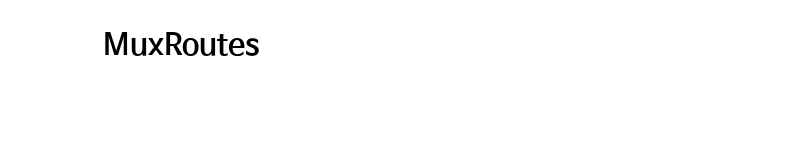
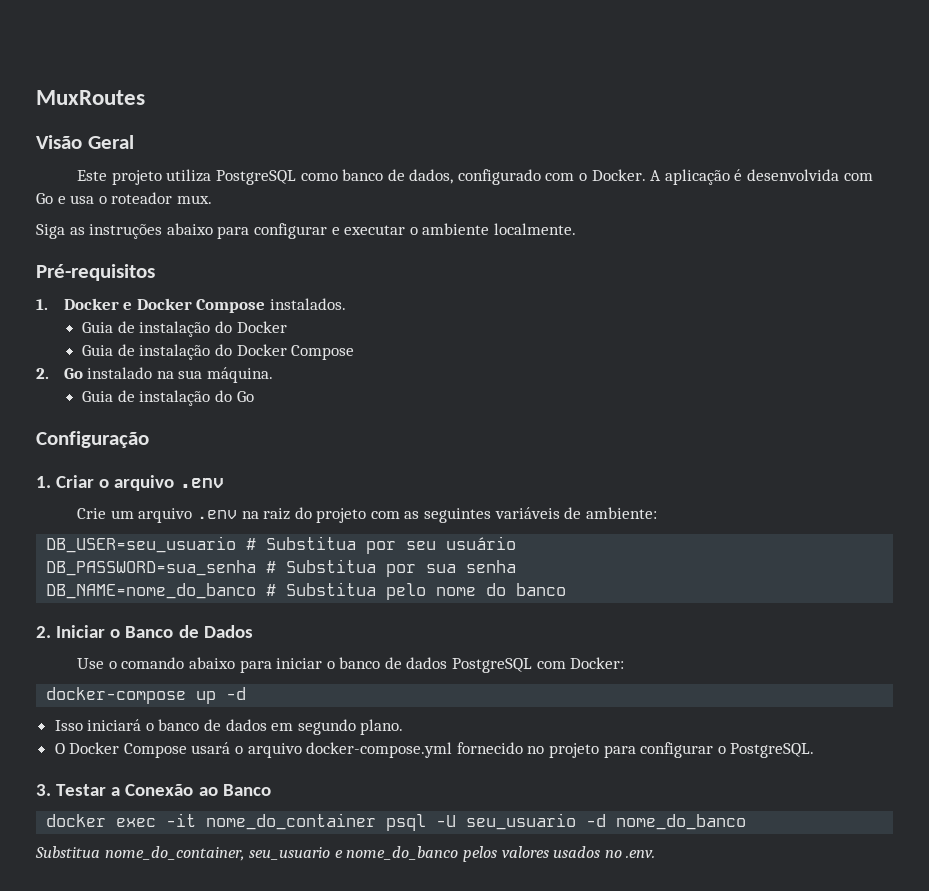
+ Visão Geral
+ Este projeto utiliza PostgreSQL como banco de dados, configurado com o Docker. A aplicação é desenvolvida com Go e usa o roteador mux.
+ Siga as instruções abaixo para configurar e executar o ambiente localmente.
+ Pré-requisitos
+ 1. Docker e Docker Compose instalados.
+ Guia de instalação do Docker
+ Guia de instalação do Docker Compose
+ 2. Go instalado na sua máquina.
+ Guia de instalação do Go
+ Configuração
+ 1. Criar o arquivo .env
+ Crie um arquivo .env na raiz do projeto com as seguintes variáveis de ambiente:
+ DB_USER=seu_usuario # Substitua por seu usuário
+ DB_PASSWORD=sua_senha # Substitua por sua senha
+ DB_NAME=nome_do_banco # Substitua pelo nome do banco
+ 2. Iniciar o Banco de Dados
+ Use o comando abaixo para iniciar o banco de dados PostgreSQL com Docker:
+ docker-compose up -d
+ Isso iniciará o banco de dados em segundo plano.
+ O Docker Compose usará o arquivo docker-compose.yml fornecido no projeto para configurar o PostgreSQL.
+ 3. Testar a Conexão ao Banco
+ docker exec -it nome_do_container psql -U seu_usuario -d nome_do_banco
+ Substitua nome_do_container, seu_usuario e nome_do_banco pelos valores usados no .env.

